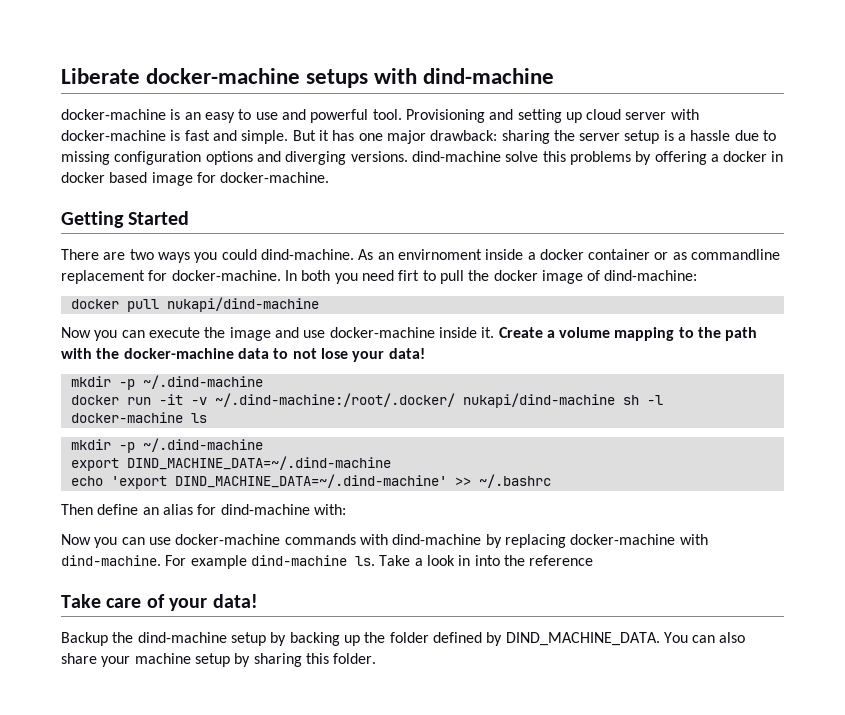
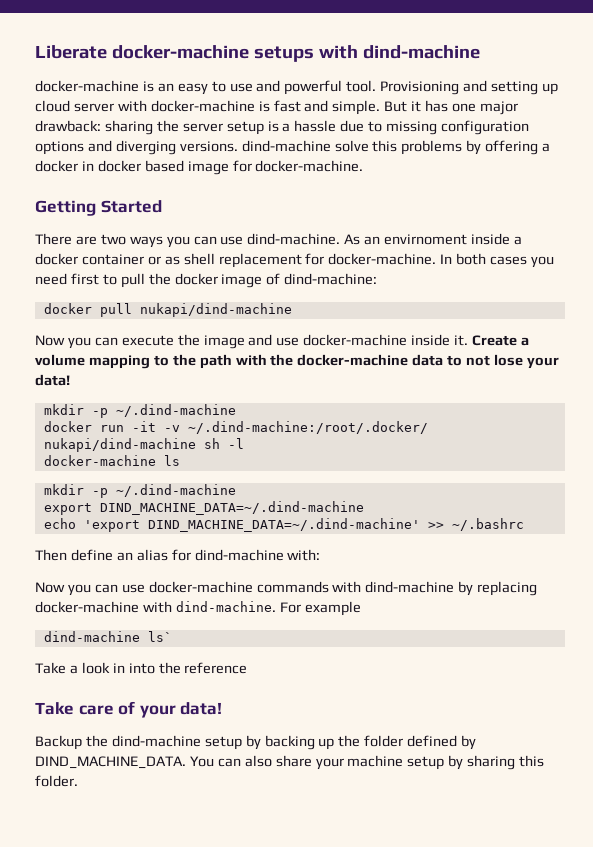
- There are two ways you could dind-machine.
+ There are two ways you can use dind-machine.
- As an envirnoment inside a docker container or as commandline replacement for docker-machine.
+ As an envirnoment inside a docker container or as shell replacement for docker-machine.
- In both you need firt to pull the docker image of dind-machine:
+ In both cases you need first to pull the docker image of dind-machine:
- For example dind-machine ls. Take a look in into the reference
+ For example
+ dind-machine ls`
+ Take a look in into the reference

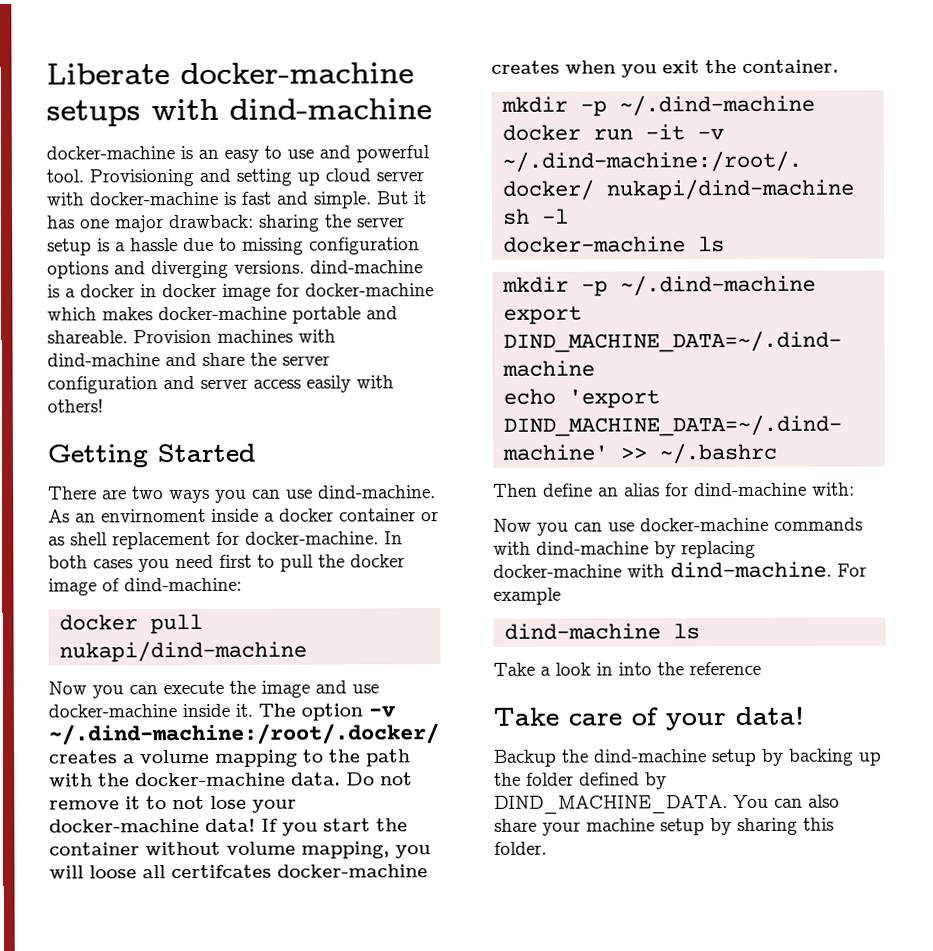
- But it has one major drawback: sharing the server setup is a hassle due to missing configuration options and diverging versions. dind-machine solve this problems by offering a docker in docker based image for docker-machine.
+ But it has one major drawback: sharing the server setup is a hassle due to missing configuration options and diverging versions. dind-machine is a docker in docker image for docker-machine which makes docker-machine portable and shareable. Provision machines with dind-machine and share the server configuration and server access easily with others!
- Create a volume mapping to the path with the docker-machine data to not lose your data!
+ The option -v ~/.dind-machine:/root/.docker/ creates a volume mapping to the path with the docker-machine data. Do not remove it to not lose your docker-machine data! If you start the container without volume mapping, you will loose all certifcates docker-machine creates when you exit the container.
- dind-machine ls`
+ dind-machine ls

